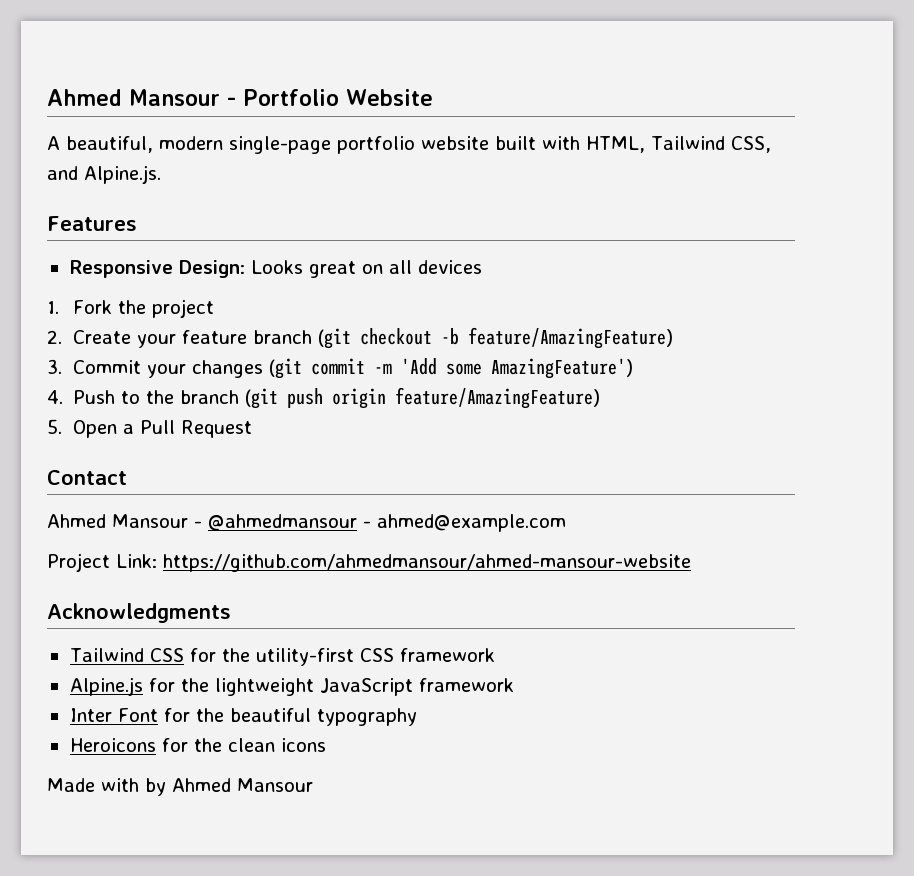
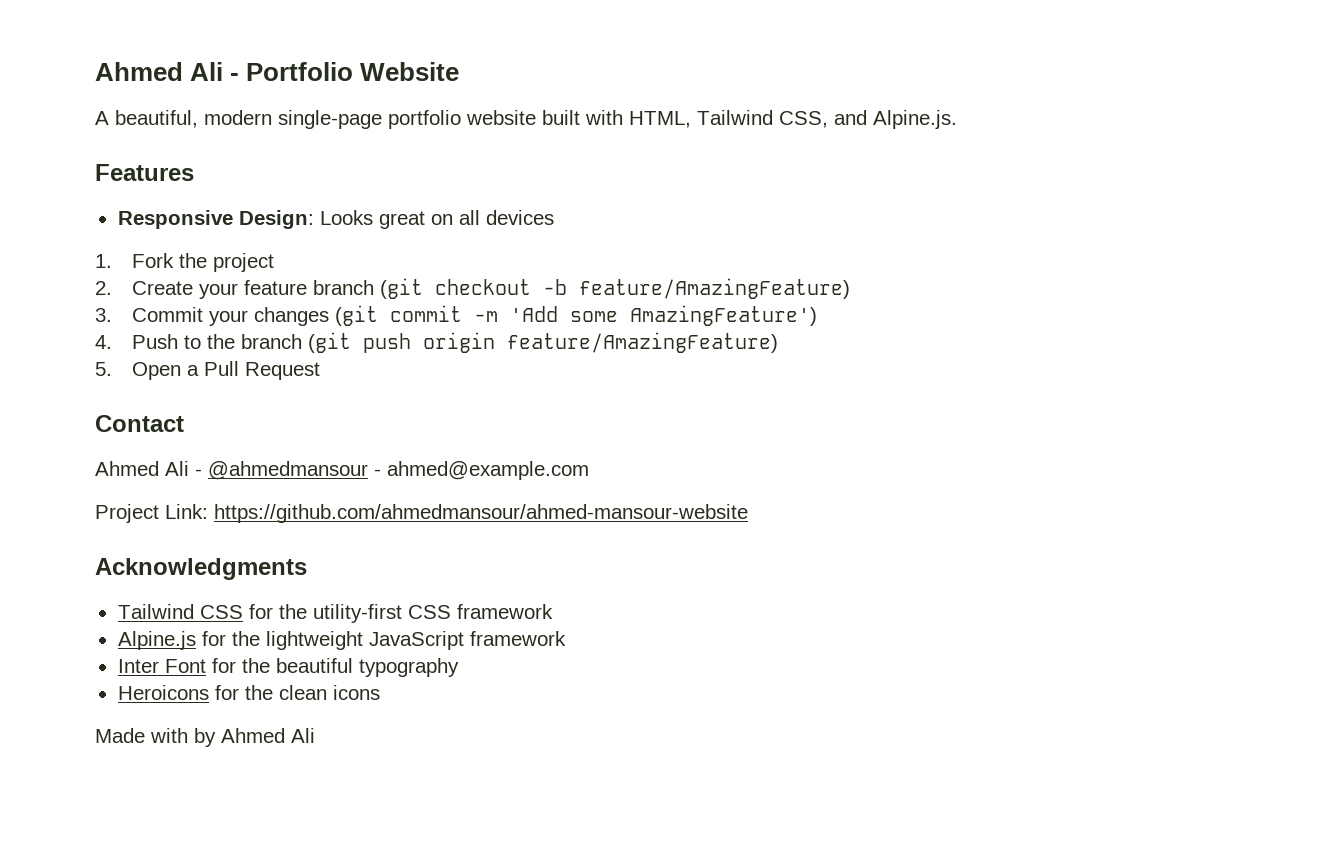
- Ahmed Mansour - Portfolio Website
+ Ahmed Ali - Portfolio Website
- Ahmed Mansour - @ahmedmansour - ahmed@example.com
+ Ahmed Ali - @ahmedmansour - ahmed@example.com
- Made with by Ahmed Mansour
+ Made with by Ahmed Ali

